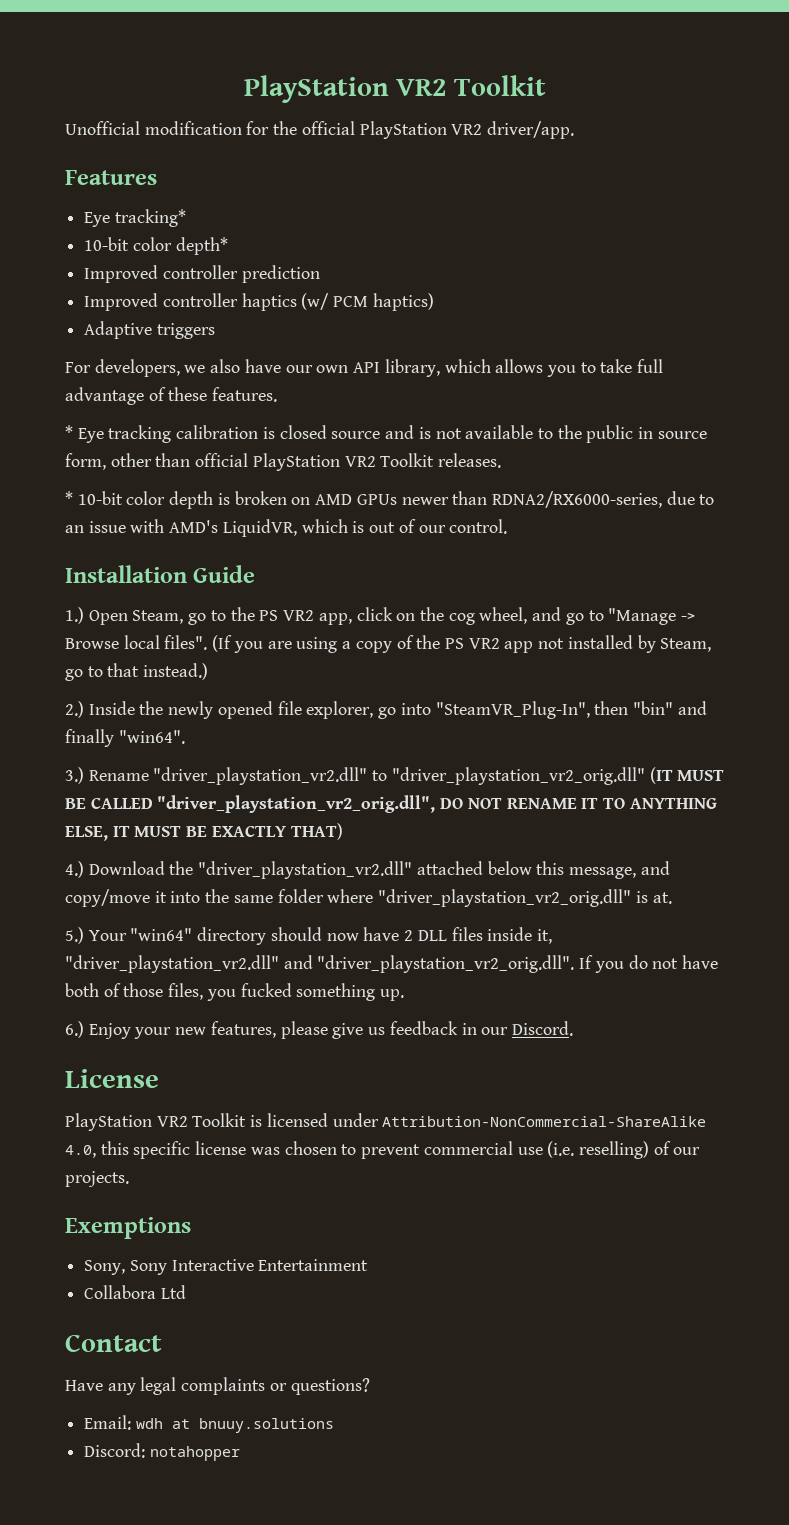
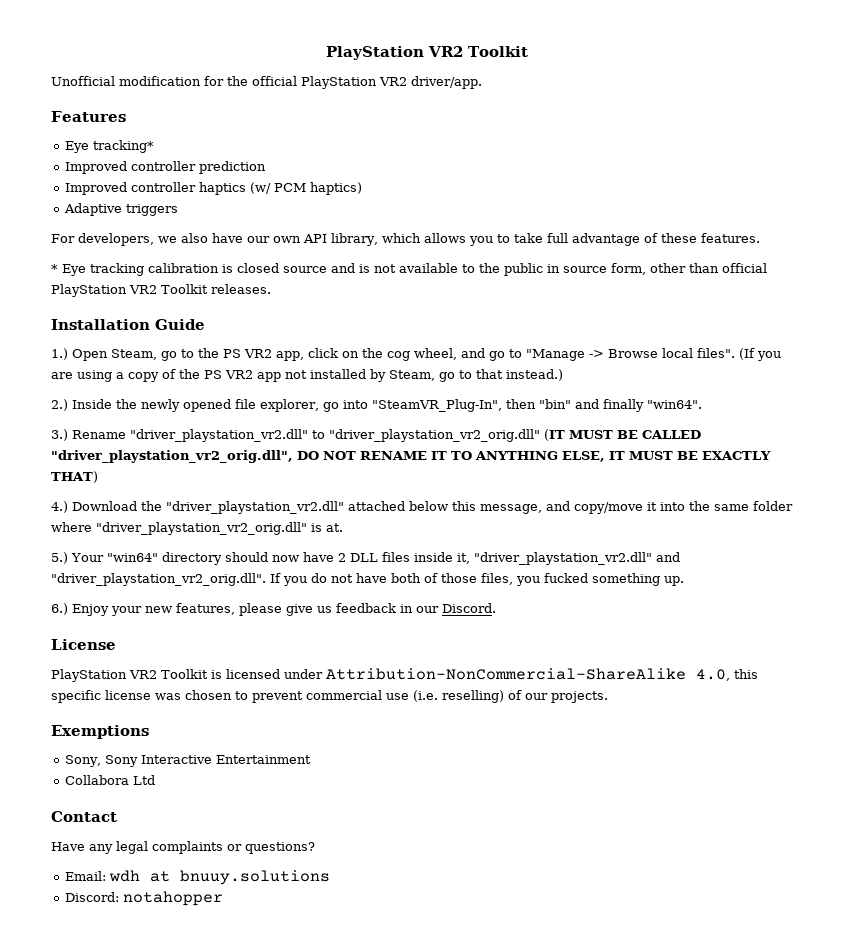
- 10-bit color depth*
- * 10-bit color depth is broken on AMD GPUs newer than RDNA2/RX6000-series, due to an issue with AMD's LiquidVR, which is out of our control.

